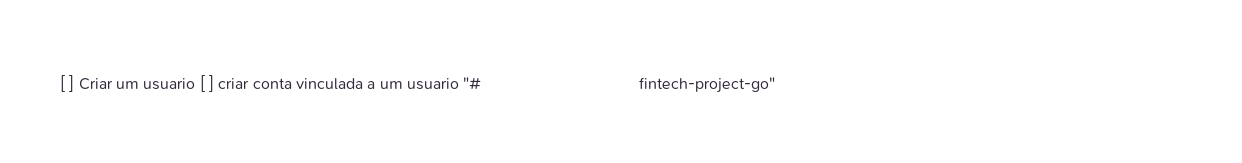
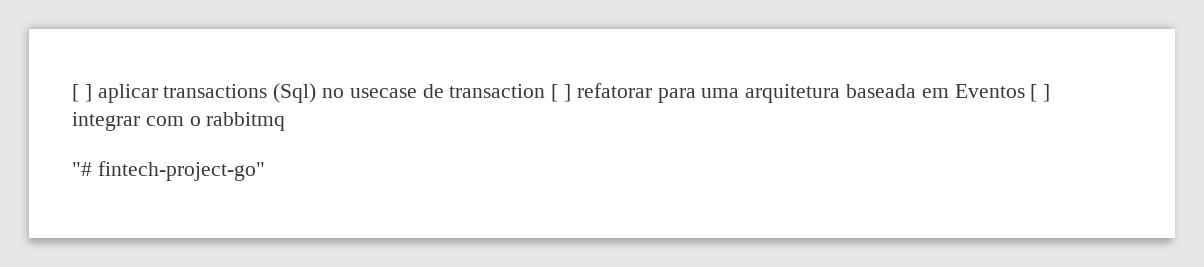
- [ ] Criar um usuario [ ] criar conta vinculada a um usuario "# fintech-project-go"
+ [ ] aplicar transactions (Sql) no usecase de transaction [ ] refatorar para uma arquitetura baseada em Eventos [ ] integrar com o rabbitmq
+ "# fintech-project-go"

